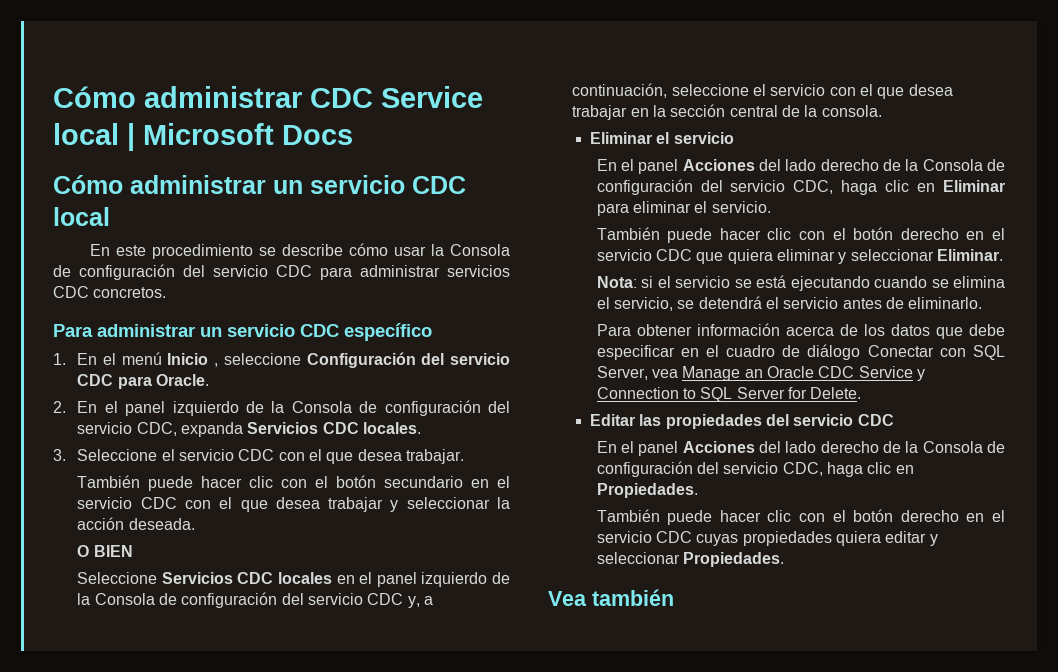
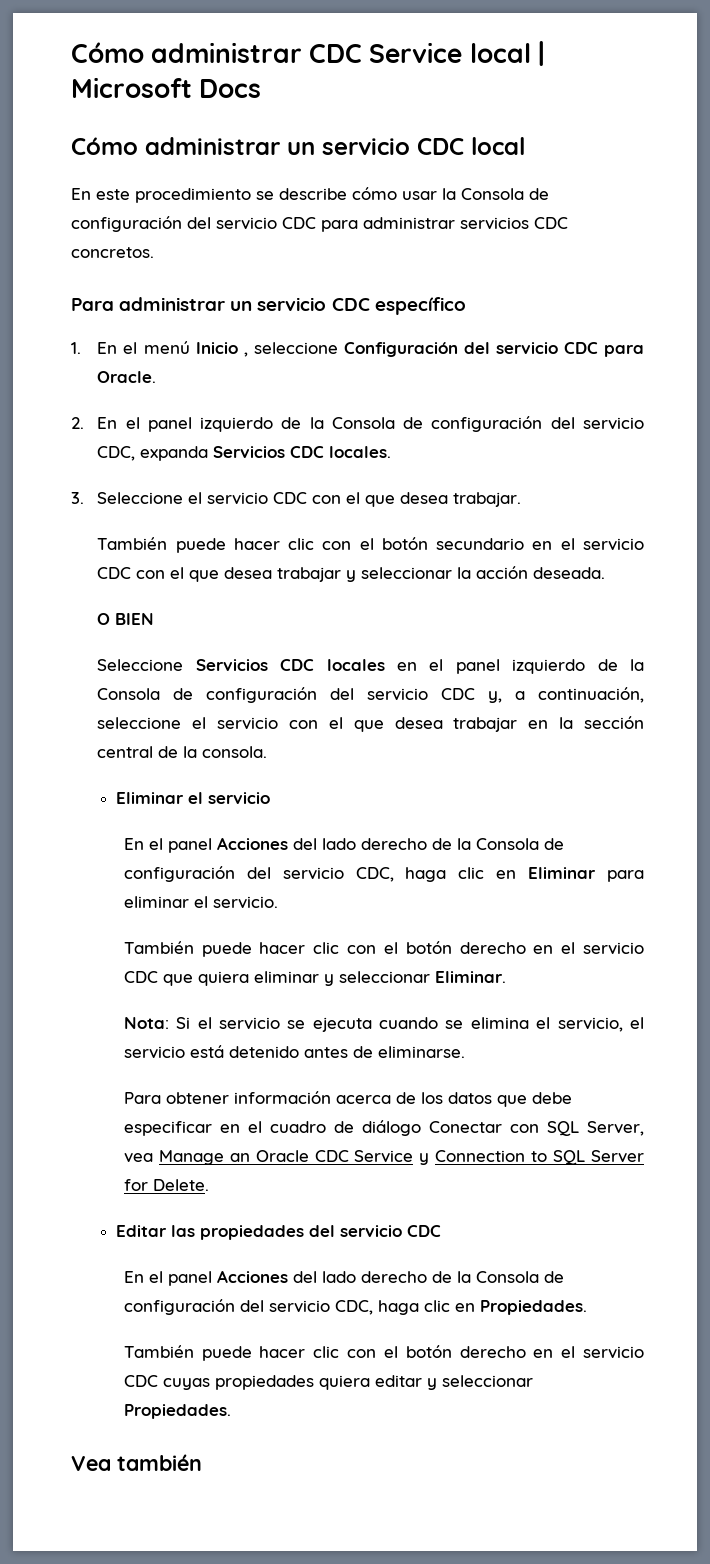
- Nota: si el servicio se está ejecutando cuando se elimina el servicio, se detendrá el servicio antes de eliminarlo.
+ Nota: Si el servicio se ejecuta cuando se elimina el servicio, el servicio está detenido antes de eliminarse.

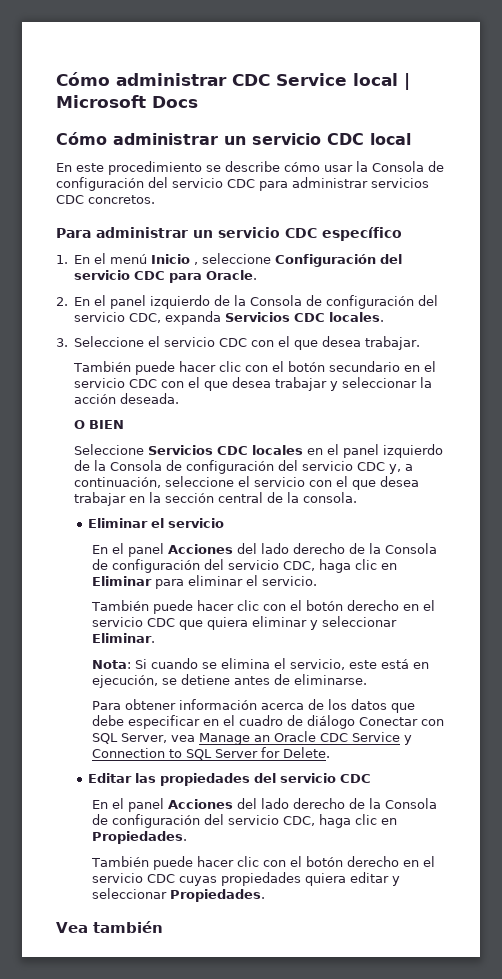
- Nota: Si el servicio se ejecuta cuando se elimina el servicio, el servicio está detenido antes de eliminarse.
+ Nota: Si cuando se elimina el servicio, este está en ejecución, se detiene antes de eliminarse.

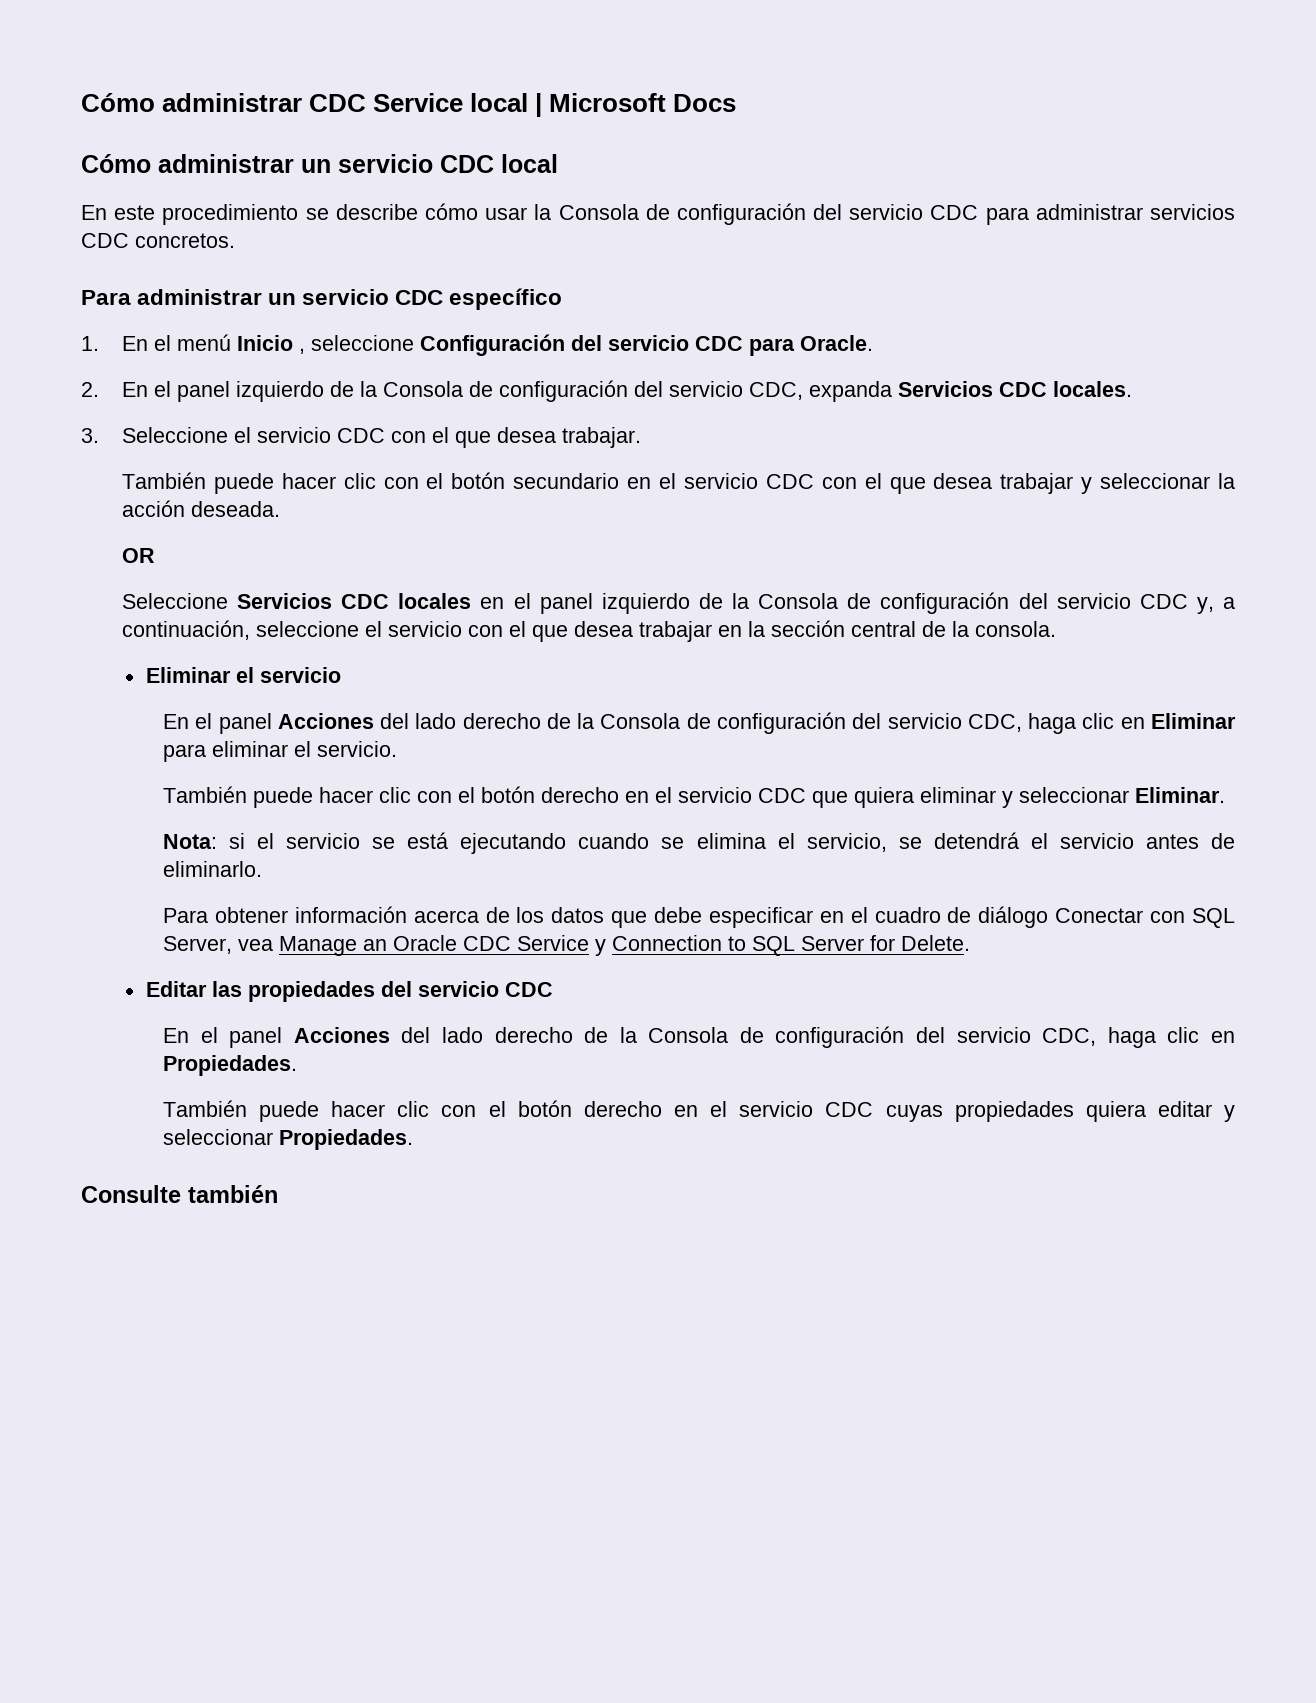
- O BIEN
+ OR
- Nota: Si cuando se elimina el servicio, este está en ejecución, se detiene antes de eliminarse.
+ Nota: si el servicio se está ejecutando cuando se elimina el servicio, se detendrá el servicio antes de eliminarlo.
- Vea también
+ Consulte también

